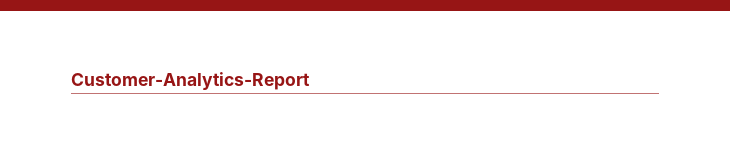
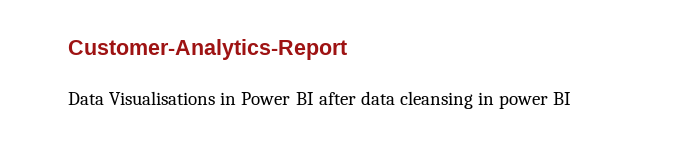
+ Data Visualisations in Power BI after data cleansing in power BI

